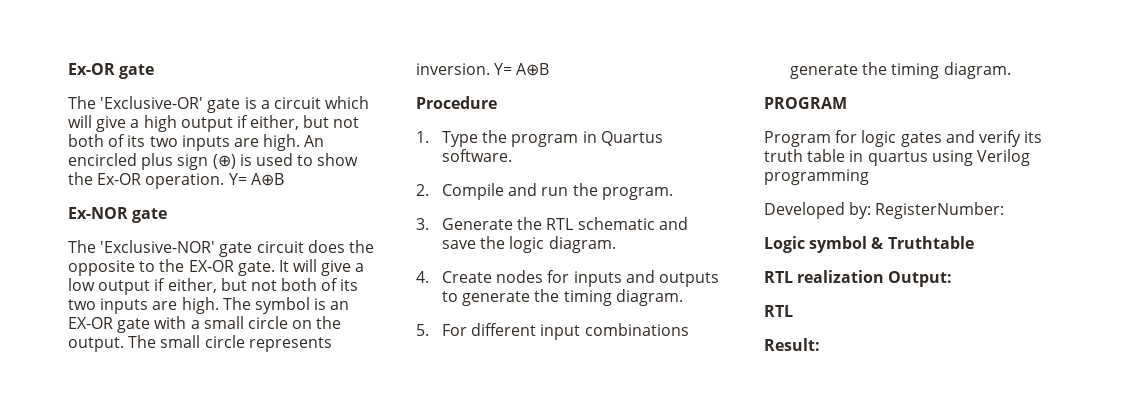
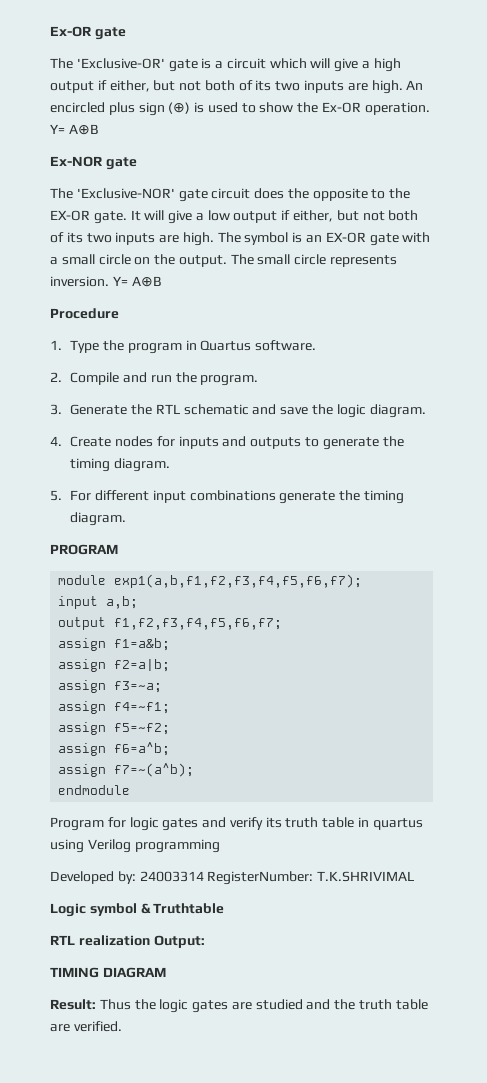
+ module exp1(a,b,f1,f2,f3,f4,f5,f6,f7);
+ input a,b;
+ output f1,f2,f3,f4,f5,f6,f7;
+ assign f1=a&b;
+ assign f2=a|b;
+ assign f3=~a;
+ assign f4=~f1;
+ assign f5=~f2;
+ assign f6=a^b;
+ assign f7=~(a^b);
+ endmodule
- Developed by: RegisterNumber:
+ Developed by: 24003314 RegisterNumber: T.K.SHRIVIMAL
  RTL realization Output:
- RTL
+ TIMING DIAGRAM
- Result:
+ Result: Thus the logic gates are studied and the truth table are verified.

